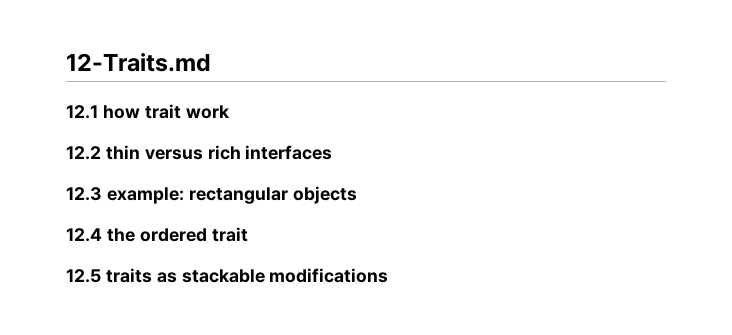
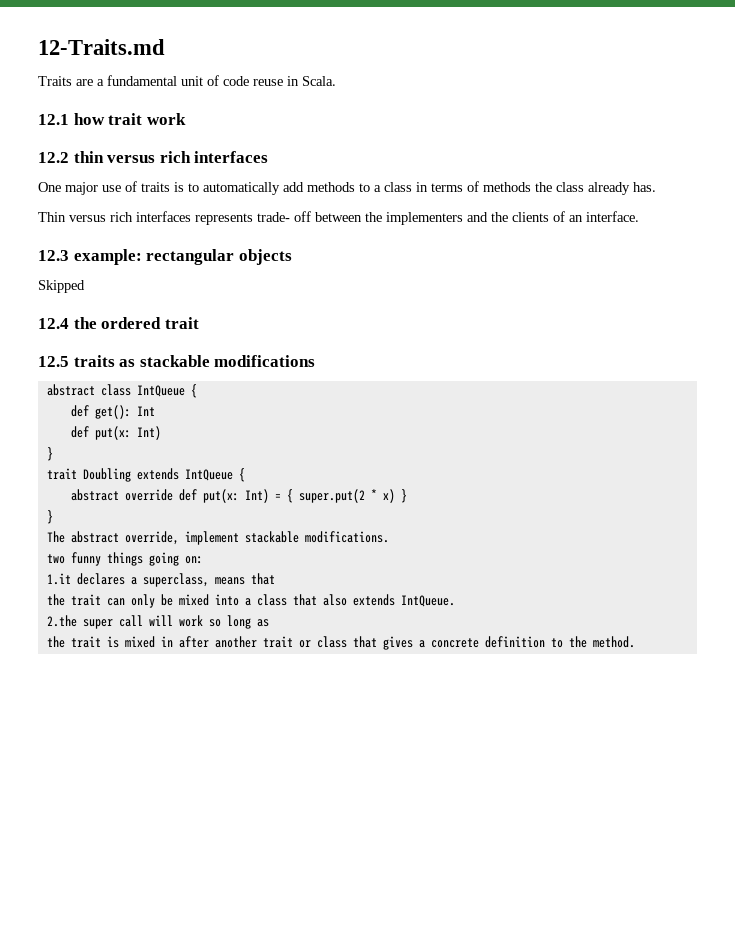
+ Traits are a fundamental unit of code reuse in Scala.
+ One major use of traits is to automatically add methods to a class in terms of methods the class already has.
+ Thin versus rich interfaces represents trade- off between the implementers and the clients of an interface.
+ Skipped
+ abstract class IntQueue {
+ def get(): Int
+ def put(x: Int)
+ }
+ trait Doubling extends IntQueue {
+ abstract override def put(x: Int) = { super.put(2 * x) }
+ }
+ The abstract override, implement stackable modifications.
+ two funny things going on:
+ 1.it declares a superclass, means that
+ the trait can only be mixed into a class that also extends IntQueue.
+ 2.the super call will work so long as
+ the trait is mixed in after another trait or class that gives a concrete definition to the method.

